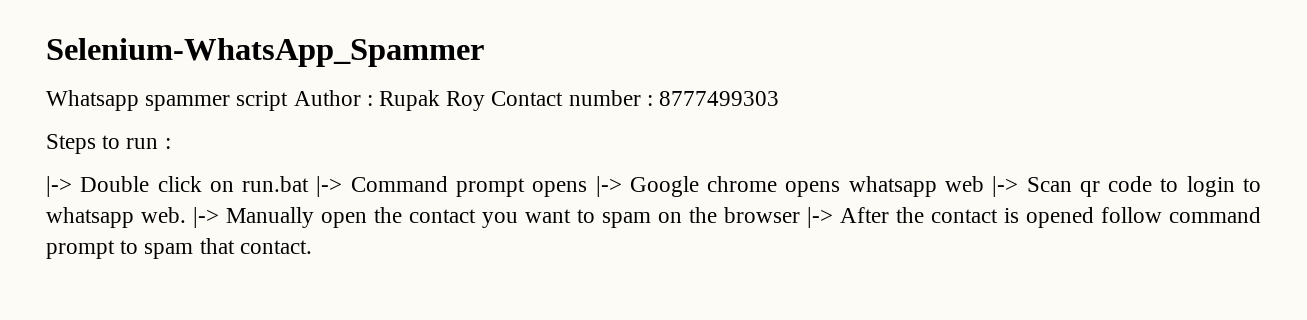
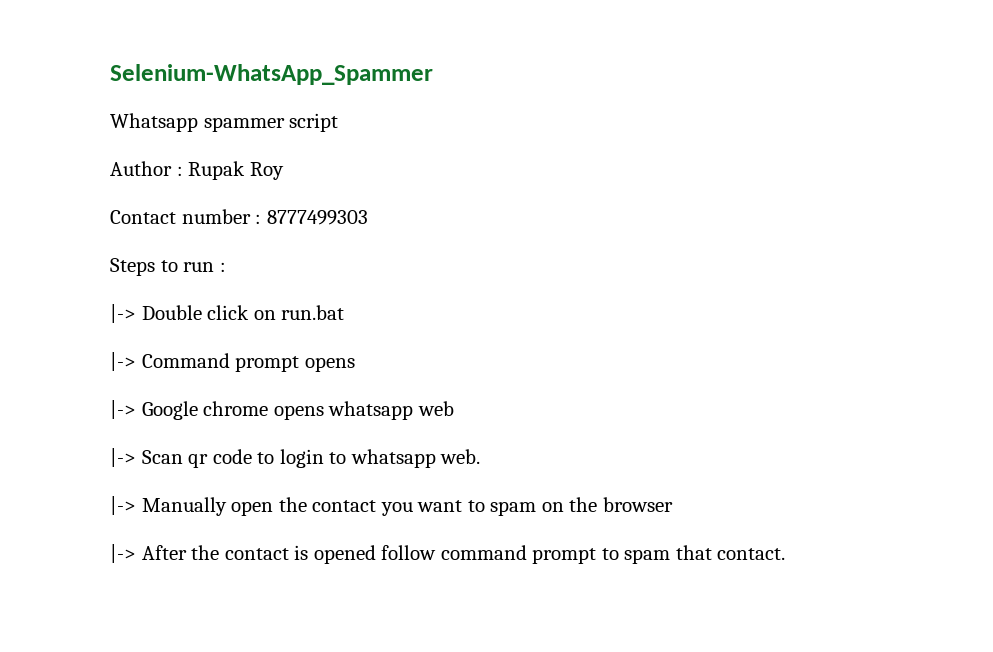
- Whatsapp spammer script Author : Rupak Roy Contact number : 8777499303
+ Whatsapp spammer script
+ Author : Rupak Roy
+ Contact number : 8777499303
- |-> Double click on run.bat |-> Command prompt opens |-> Google chrome opens whatsapp web |-> Scan qr code to login to whatsapp web. |-> Manually open the contact you want to spam on the browser |-> After the contact is opened follow command prompt to spam that contact.
+ |-> Double click on run.bat
+ |-> Command prompt opens
+ |-> Google chrome opens whatsapp web
+ |-> Scan qr code to login to whatsapp web.
+ |-> Manually open the contact you want to spam on the browser
+ |-> After the contact is opened follow command prompt to spam that contact.

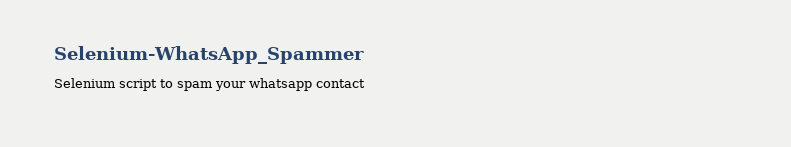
- Whatsapp spammer script
- Author : Rupak Roy
- Contact number : 8777499303
- Steps to run :
- |-> Double click on run.bat
- |-> Command prompt opens
- |-> Google chrome opens whatsapp web
- |-> Scan qr code to login to whatsapp web.
- |-> Manually open the contact you want to spam on the browser
- |-> After the contact is opened follow command prompt to spam that contact.
+ Selenium script to spam your whatsapp contact

